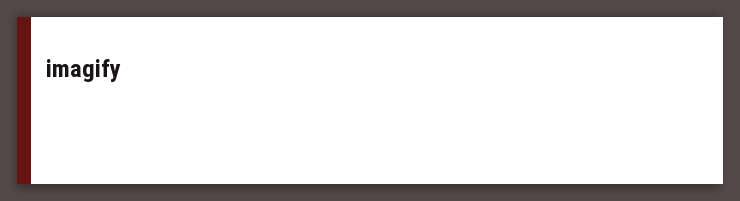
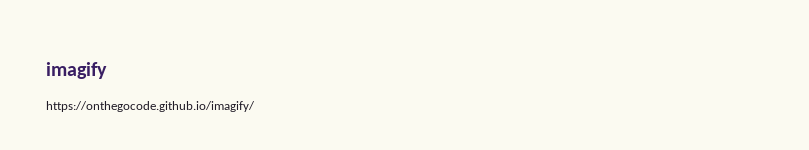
+ https://onthegocode.github.io/imagify/

